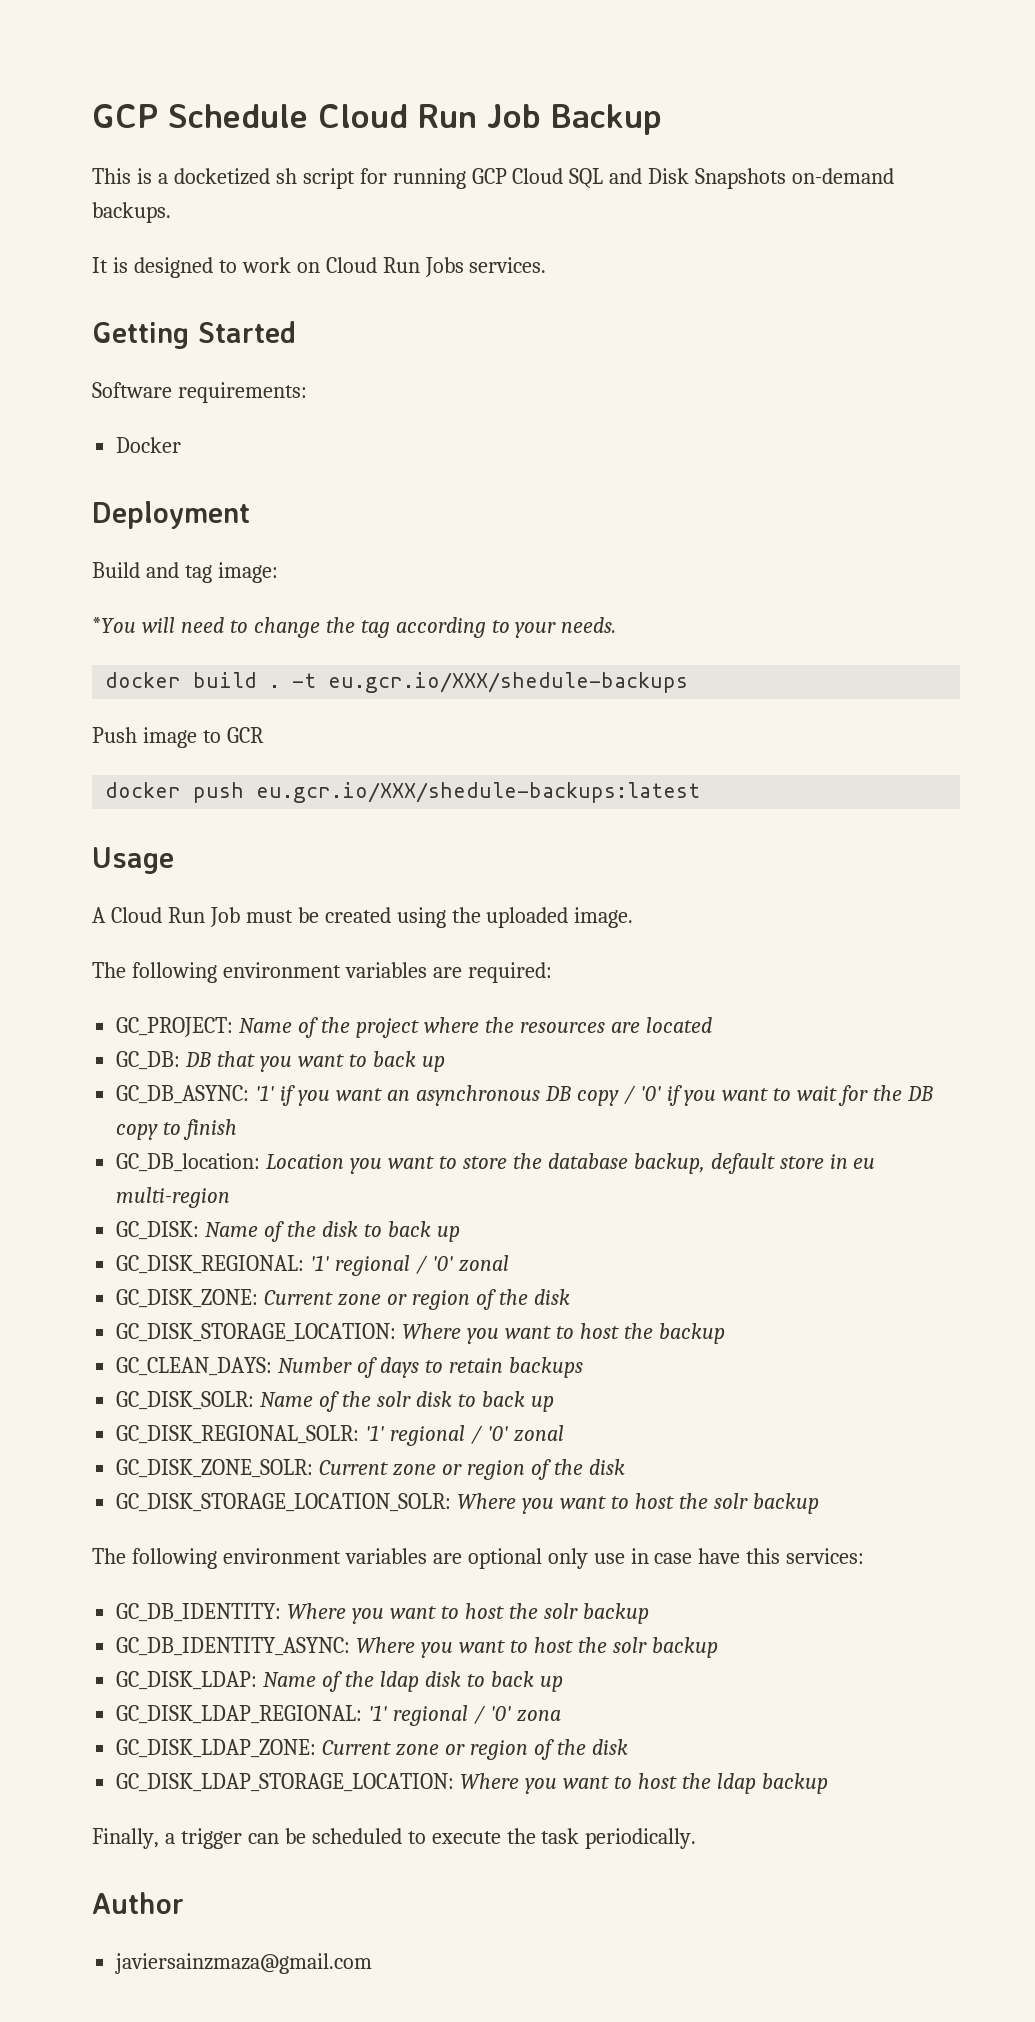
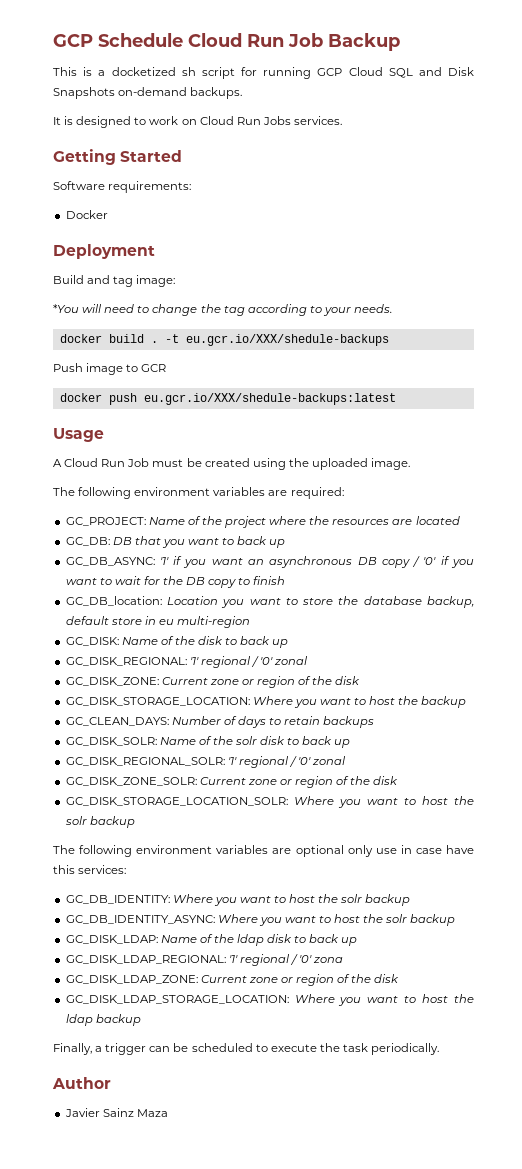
- javiersainzmaza@gmail.com
+ Javier Sainz Maza

